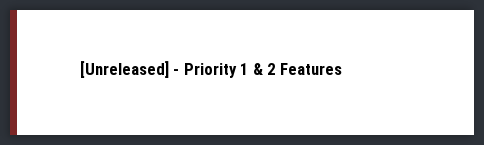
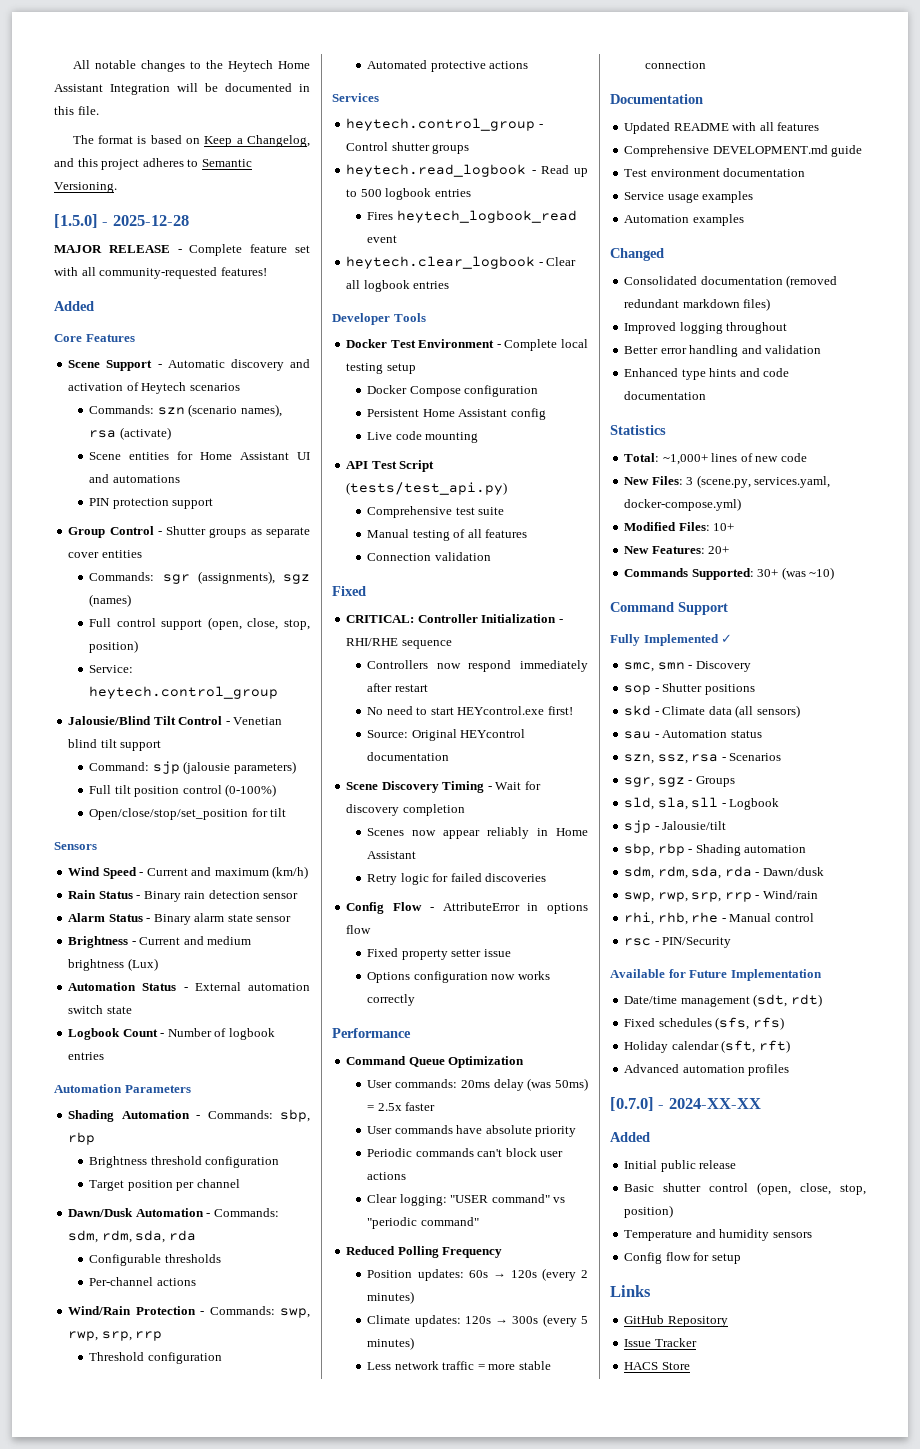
- [Unreleased] - Priority 1 & 2 Features
+ All notable changes to the Heytech Home Assistant Integration will be documented in this file.
+ The format is based on Keep a Changelog, and this project adheres to Semantic Versioning.
+ [1.5.0] - 2025-12-28
+ MAJOR RELEASE - Complete feature set with all community-requested features!
+ Added
+ Core Features
+ Scene Support - Automatic discovery and activation of Heytech scenarios
+ Commands: szn (scenario names), rsa (activate)
+ Scene entities for Home Assistant UI and automations
+ PIN protection support
+ Group Control - Shutter groups as separate cover entities
+ Commands: sgr (assignments), sgz (names)
+ Full control support (open, close, stop, position)
+ Service: heytech.control_group
+ Jalousie/Blind Tilt Control - Venetian blind tilt support
+ Command: sjp (jalousie parameters)
+ Full tilt position control (0-100%)
+ Open/close/stop/set_position for tilt
+ Sensors
+ Wind Speed - Current and maximum (km/h)
+ Rain Status - Binary rain detection sensor
+ Alarm Status - Binary alarm state sensor
+ Brightness - Current and medium brightness (Lux)
+ Automation Status - External automation switch state
+ Logbook Count - Number of logbook entries
+ Automation Parameters
+ Shading Automation - Commands: sbp, rbp
+ Brightness threshold configuration
+ Target position per channel
+ Dawn/Dusk Automation - Commands: sdm, rdm, sda, rda
+ Configurable thresholds
+ Per-channel actions
+ Wind/Rain Protection - Commands: swp, rwp, srp, rrp
+ Threshold configuration
+ Automated protective actions
+ Services
+ heytech.control_group - Control shutter groups
+ heytech.read_logbook - Read up to 500 logbook entries
+ Fires heytech_logbook_read event
+ heytech.clear_logbook - Clear all logbook entries
+ Developer Tools
+ Docker Test Environment - Complete local testing setup
+ Docker Compose configuration
+ Persistent Home Assistant config
+ Live code mounting
+ API Test Script (tests/test_api.py)
+ Comprehensive test suite
+ Manual testing of all features
+ Connection validation
+ Fixed
+ CRITICAL: Controller Initialization - RHI/RHE sequence
+ Controllers now respond immediately after restart
+ No need to start HEYcontrol.exe first!
+ Source: Original HEYcontrol documentation
+ Scene Discovery Timing - Wait for discovery completion
+ Scenes now appear reliably in Home Assistant
+ Retry logic for failed discoveries
+ Config Flow - AttributeError in options flow
+ Fixed property setter issue
+ Options configuration now works correctly
+ Performance
+ Command Queue Optimization
+ User commands: 20ms delay (was 50ms) = 2.5x faster
+ User commands have absolute priority
+ Periodic commands can't block user actions
+ Clear logging: "USER command" vs "periodic command"
+ Reduced Polling Frequency
+ Position updates: 60s → 120s (every 2 minutes)
+ Climate updates: 120s → 300s (every 5 minutes)
+ Less network traffic = more stable connection
+ Documentation
+ Updated README with all features
+ Comprehensive DEVELOPMENT.md guide
+ Test environment documentation
+ Service usage examples
+ Automation examples
+ Changed
+ Consolidated documentation (removed redundant markdown files)
+ Improved logging throughout
+ Better error handling and validation
+ Enhanced type hints and code documentation
+ Statistics
+ Total: ~1,000+ lines of new code
+ New Files: 3 (scene.py, services.yaml, docker-compose.yml)
+ Modified Files: 10+
+ New Features: 20+
+ Commands Supported: 30+ (was ~10)
+ Command Support
+ Fully Implemented ✓
+ smc, smn - Discovery
+ sop - Shutter positions
+ skd - Climate data (all sensors)
+ sau - Automation status
+ szn, ssz, rsa - Scenarios
+ sgr, sgz - Groups
+ sld, sla, sll - Logbook
+ sjp - Jalousie/tilt
+ sbp, rbp - Shading automation
+ sdm, rdm, sda, rda - Dawn/dusk
+ swp, rwp, srp, rrp - Wind/rain
+ rhi, rhb, rhe - Manual control
+ rsc - PIN/Security
+ Available for Future Implementation
+ Date/time management (sdt, rdt)
+ Fixed schedules (sfs, rfs)
+ Holiday calendar (sft, rft)
+ Advanced automation profiles
+ [0.7.0] - 2024-XX-XX
+ Added
+ Initial public release
+ Basic shutter control (open, close, stop, position)
+ Temperature and humidity sensors
+ Config flow for setup
+ Links
+ GitHub Repository
+ Issue Tracker
+ HACS Store

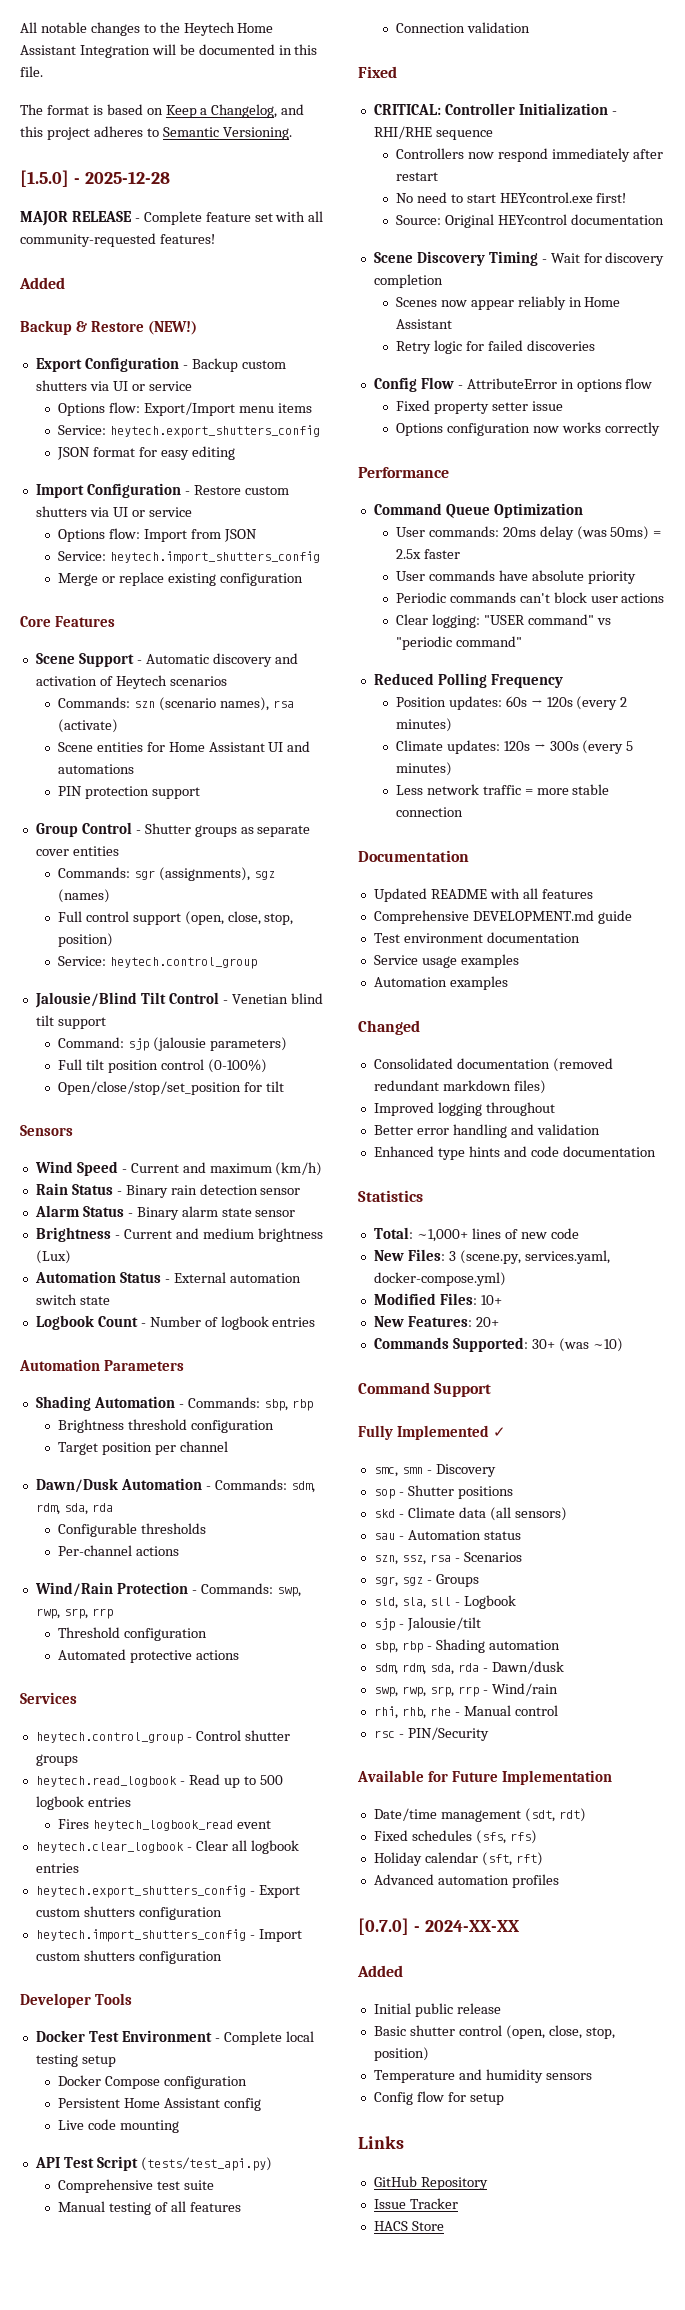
+ Backup & Restore (NEW!)
+ Export Configuration - Backup custom shutters via UI or service
+ Options flow: Export/Import menu items
+ Service: heytech.export_shutters_config
+ JSON format for easy editing
+ Import Configuration - Restore custom shutters via UI or service
+ Options flow: Import from JSON
+ Service: heytech.import_shutters_config
+ Merge or replace existing configuration
+ heytech.export_shutters_config - Export custom shutters configuration
+ heytech.import_shutters_config - Import custom shutters configuration

